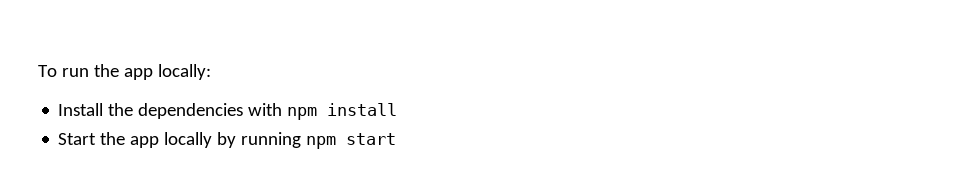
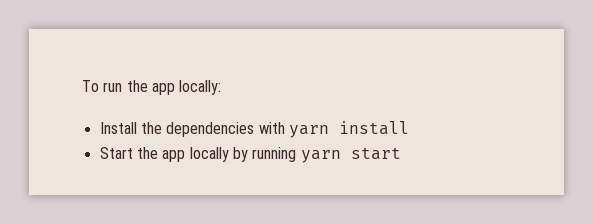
- Install the dependencies with npm install
+ Install the dependencies with yarn install
- Start the app locally by running npm start
+ Start the app locally by running yarn start

